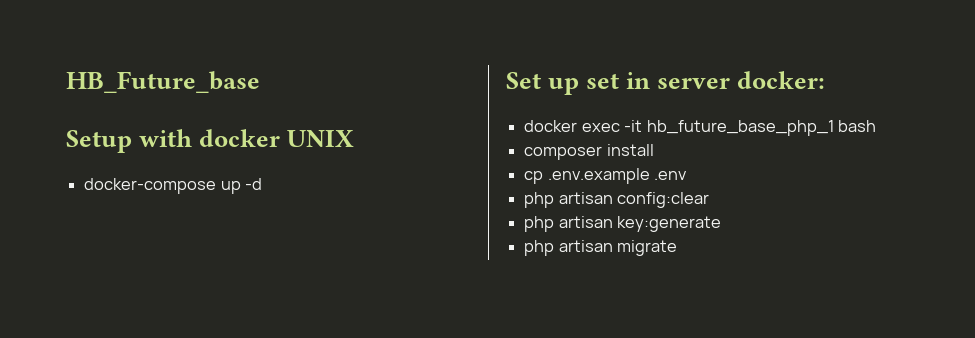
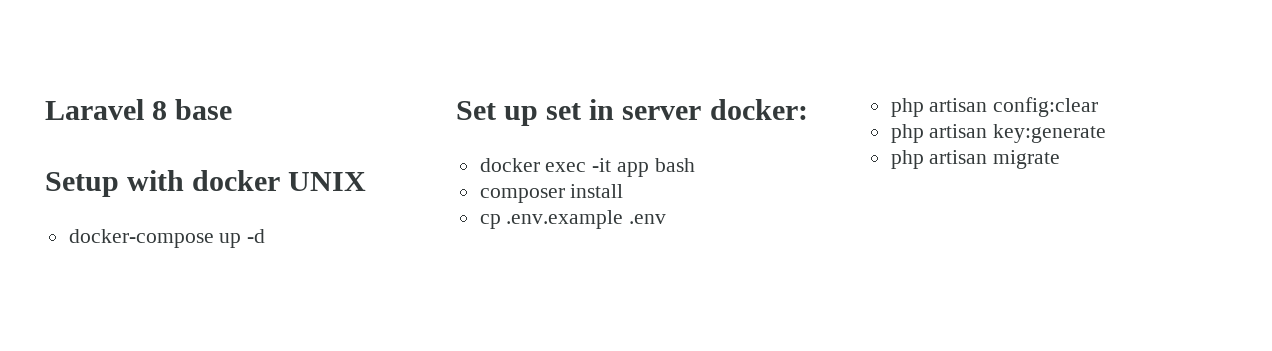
- HB_Future_base
+ Laravel 8 base
- docker exec -it hb_future_base_php_1 bash
+ docker exec -it app bash

